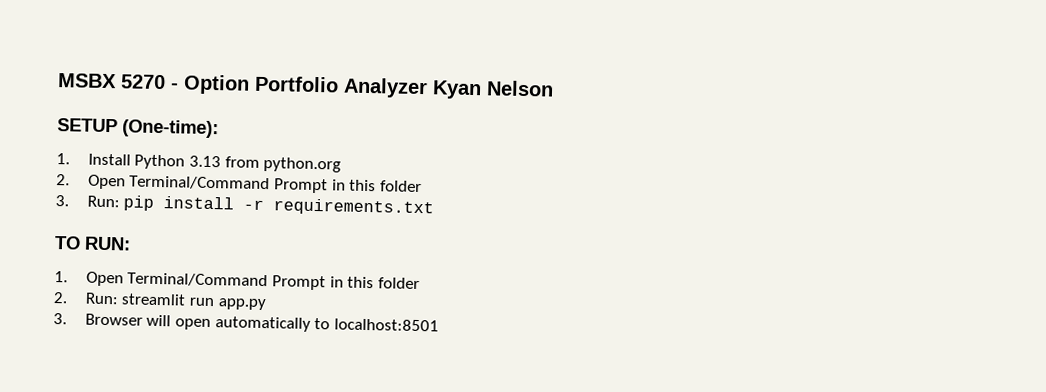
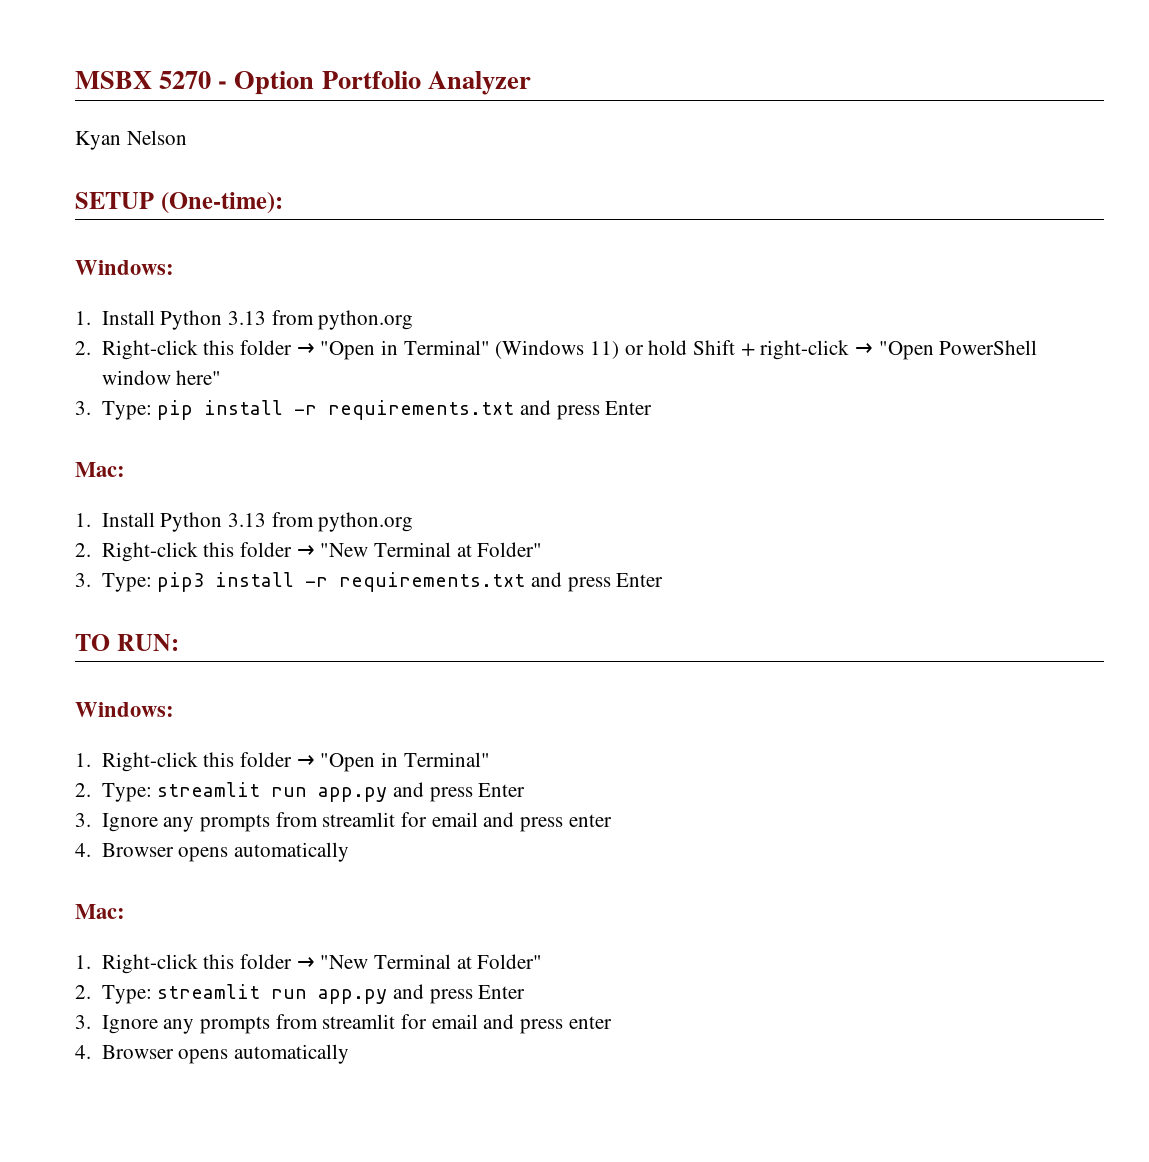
- MSBX 5270 - Option Portfolio Analyzer Kyan Nelson
+ MSBX 5270 - Option Portfolio Analyzer
+ Kyan Nelson
  SETUP (One-time):
+ Windows:
  1. Install Python 3.13 from python.org
- 2. Open Terminal/Command Prompt in this folder
- 3. Run: pip install -r requirements.txt
+ 2. Right-click this folder → "Open in Terminal" (Windows 11) or hold Shift + right-click → "Open PowerShell window here"
+ 3. Type: pip install -r requirements.txt and press Enter
+ Mac:
+ 1. Install Python 3.13 from python.org
+ 2. Right-click this folder → "New Terminal at Folder"
+ 3. Type: pip3 install -r requirements.txt and press Enter
  TO RUN:
- 1. Open Terminal/Command Prompt in this folder
- 2. Run: streamlit run app.py
- 3. Browser will open automatically to localhost:8501
+ Windows:
+ 1. Right-click this folder → "Open in Terminal"
+ 2. Type: streamlit run app.py and press Enter
+ 3. Ignore any prompts from streamlit for email and press enter
+ 4. Browser opens automatically
+ Mac:
+ 1. Right-click this folder → "New Terminal at Folder"
+ 2. Type: streamlit run app.py and press Enter
+ 3. Ignore any prompts from streamlit for email and press enter
+ 4. Browser opens automatically

